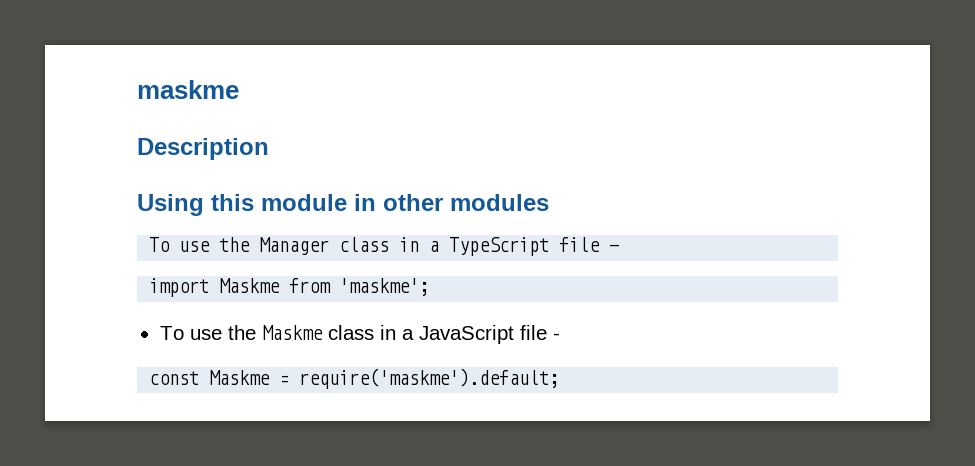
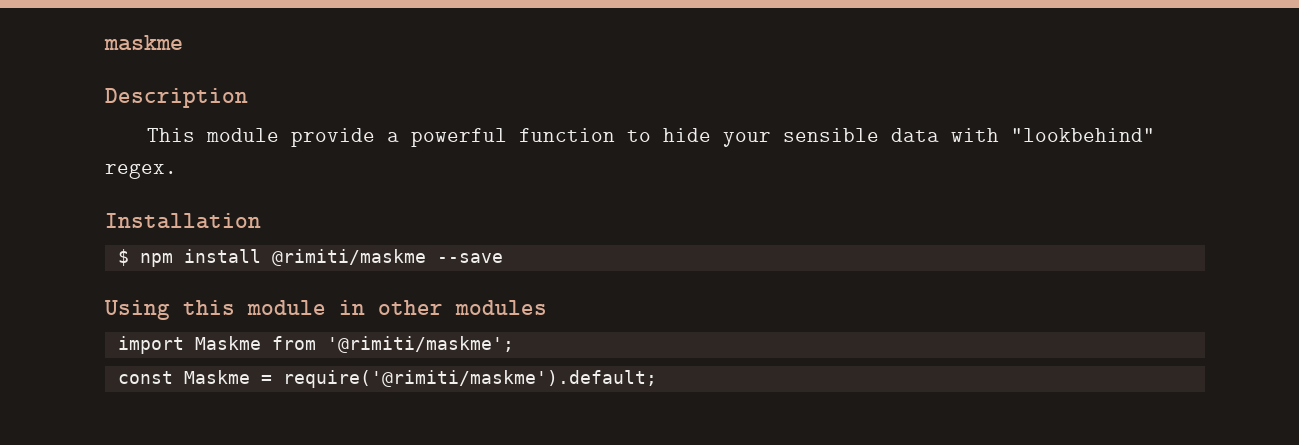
+ This module provide a powerful function to hide your sensible data with "lookbehind" regex.
+ Installation
+ $ npm install @rimiti/maskme --save
- To use the Manager class in a TypeScript file -
- import Maskme from 'maskme';
- To use the Maskme class in a JavaScript file -
+ import Maskme from '@rimiti/maskme';
- const Maskme = require('maskme').default;
+ const Maskme = require('@rimiti/maskme').default;

